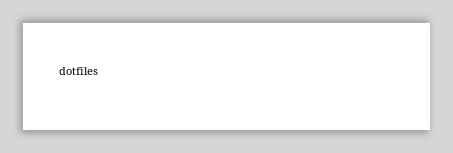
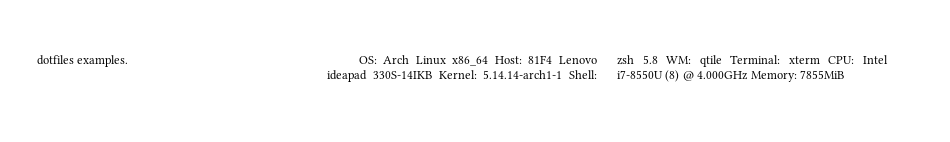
- dotfiles
+ dotfiles examples.
+ OS: Arch Linux x86_64 Host: 81F4 Lenovo ideapad 330S-14IKB Kernel: 5.14.14-arch1-1 Shell: zsh 5.8 WM: qtile Terminal: xterm CPU: Intel i7-8550U (8) @ 4.000GHz Memory: 7855MiB

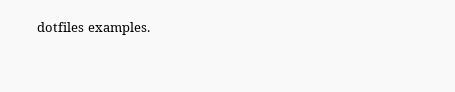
- OS: Arch Linux x86_64 Host: 81F4 Lenovo ideapad 330S-14IKB Kernel: 5.14.14-arch1-1 Shell: zsh 5.8 WM: qtile Terminal: xterm CPU: Intel i7-8550U (8) @ 4.000GHz Memory: 7855MiB

